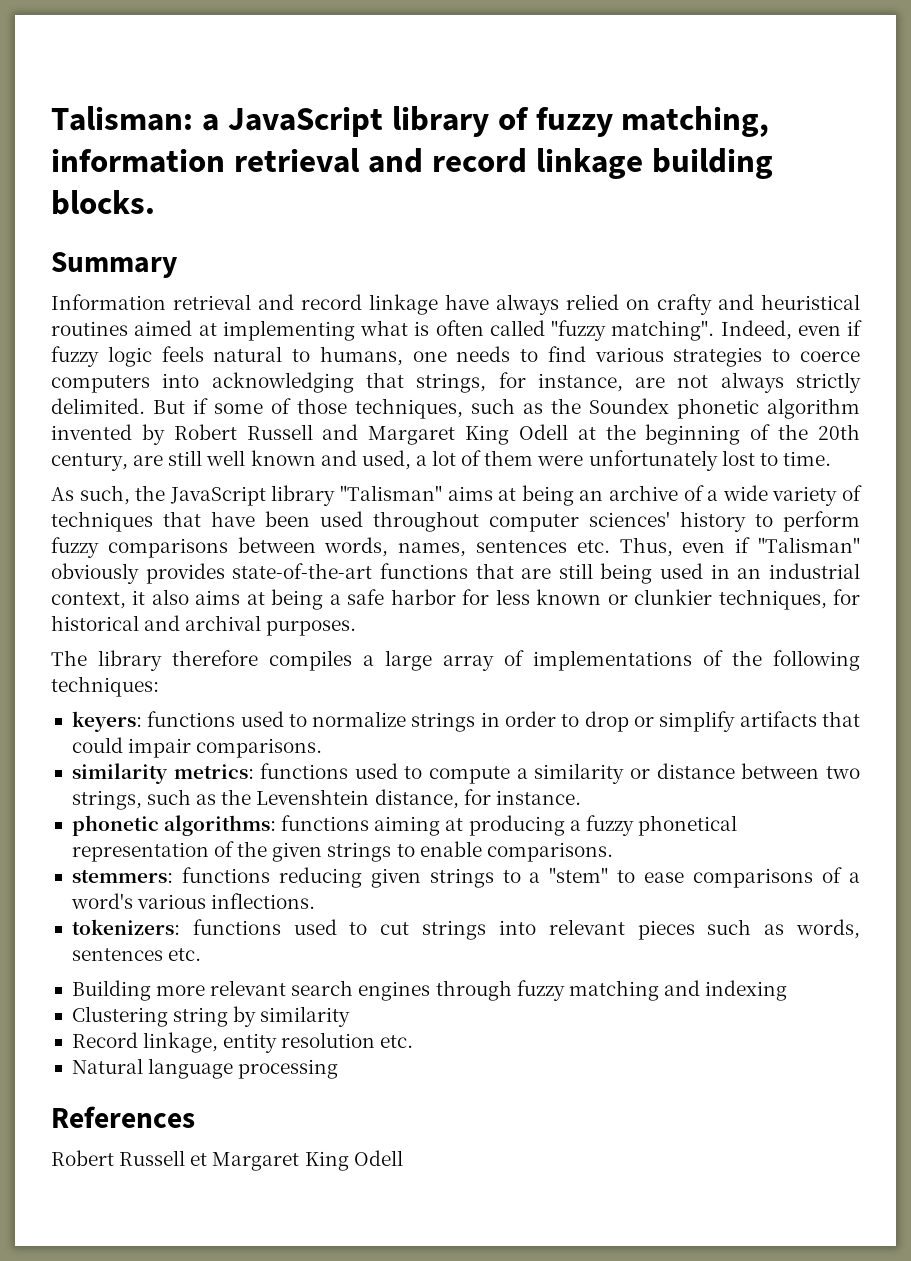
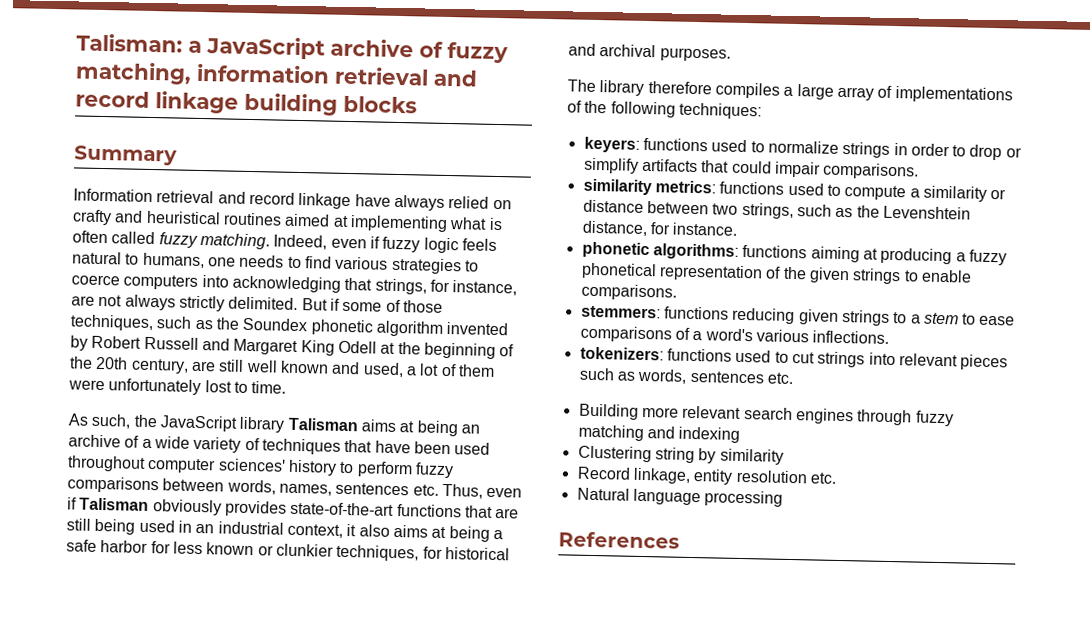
- Talisman: a JavaScript library of fuzzy matching, information retrieval and record linkage building blocks.
+ Talisman: a JavaScript archive of fuzzy matching, information retrieval and record linkage building blocks
- Information retrieval and record linkage have always relied on crafty and heuristical routines aimed at implementing what is often called "fuzzy matching".
+ Information retrieval and record linkage have always relied on crafty and heuristical routines aimed at implementing what is often called fuzzy matching.
- As such, the JavaScript library "Talisman" aims at being an archive of a wide variety of techniques that have been used throughout computer sciences' history to perform fuzzy comparisons between words, names, sentences etc. Thus, even if "Talisman" obviously provides state-of-the-art functions that are still being used in an industrial context, it also aims at being a safe harbor for less known or clunkier techniques, for historical and archival purposes.
+ As such, the JavaScript library Talisman aims at being an archive of a wide variety of techniques that have been used throughout computer sciences' history to perform fuzzy comparisons between words, names, sentences etc. Thus, even if Talisman obviously provides state-of-the-art functions that are still being used in an industrial context, it also aims at being a safe harbor for less known or clunkier techniques, for historical and archival purposes.
- stemmers: functions reducing given strings to a "stem" to ease comparisons of a word's various inflections.
+ stemmers: functions reducing given strings to a stem to ease comparisons of a word's various inflections.
- Robert Russell et Margaret King Odell

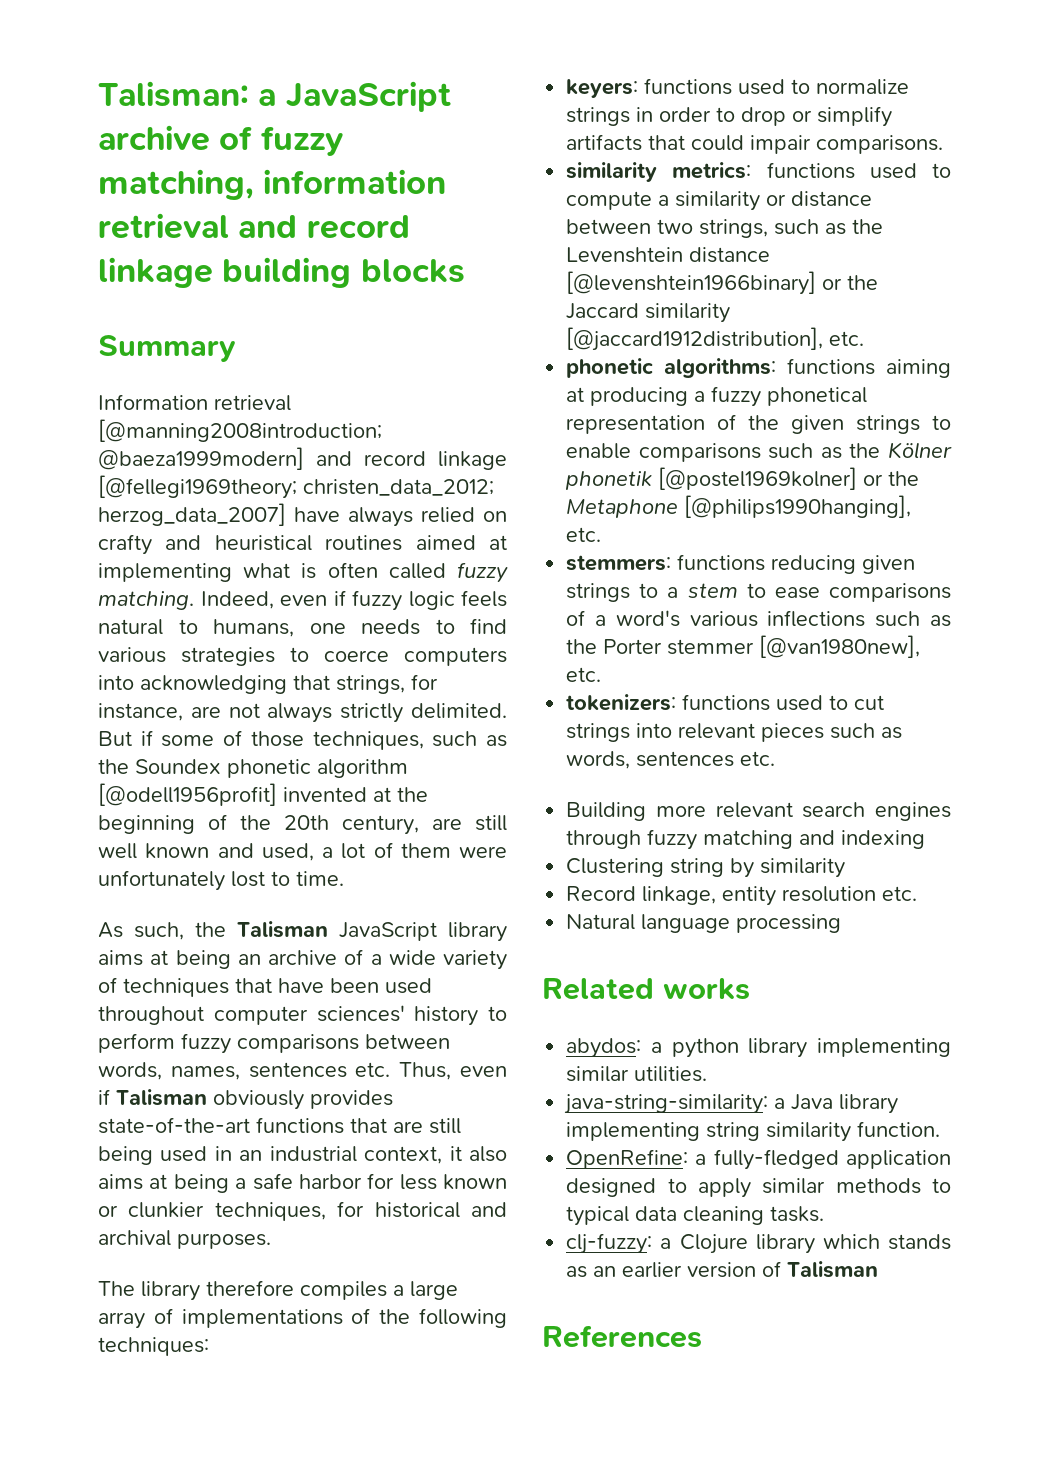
- Information retrieval and record linkage have always relied on crafty and heuristical routines aimed at implementing what is often called fuzzy matching.
+ Information retrieval [@manning2008introduction; @baeza1999modern] and record linkage [@fellegi1969theory; christen_data_2012; herzog_data_2007] have always relied on crafty and heuristical routines aimed at implementing what is often called fuzzy matching.
- But if some of those techniques, such as the Soundex phonetic algorithm invented by Robert Russell and Margaret King Odell at the beginning of the 20th century, are still well known and used, a lot of them were unfortunately lost to time.
+ But if some of those techniques, such as the Soundex phonetic algorithm [@odell1956profit] invented at the beginning of the 20th century, are still well known and used, a lot of them were unfortunately lost to time.
- As such, the JavaScript library Talisman aims at being an archive of a wide variety of techniques that have been used throughout computer sciences' history to perform fuzzy comparisons between words, names, sentences etc. Thus, even if Talisman obviously provides state-of-the-art functions that are still being used in an industrial context, it also aims at being a safe harbor for less known or clunkier techniques, for historical and archival purposes.
+ As such, the Talisman JavaScript library aims at being an archive of a wide variety of techniques that have been used throughout computer sciences' history to perform fuzzy comparisons between words, names, sentences etc. Thus, even if Talisman obviously provides state-of-the-art functions that are still being used in an industrial context, it also aims at being a safe harbor for less known or clunkier techniques, for historical and archival purposes.
- similarity metrics: functions used to compute a similarity or distance between two strings, such as the Levenshtein distance, for instance.
+ similarity metrics: functions used to compute a similarity or distance between two strings, such as the Levenshtein distance [@levenshtein1966binary] or the Jaccard similarity [@jaccard1912distribution], etc.
- phonetic algorithms: functions aiming at producing a fuzzy phonetical representation of the given strings to enable comparisons.
+ phonetic algorithms: functions aiming at producing a fuzzy phonetical representation of the given strings to enable comparisons such as the Kölner phonetik [@postel1969kolner] or the Metaphone [@philips1990hanging], etc.
- stemmers: functions reducing given strings to a stem to ease comparisons of a word's various inflections.
+ stemmers: functions reducing given strings to a stem to ease comparisons of a word's various inflections such as the Porter stemmer [@van1980new], etc.
+ Related works
+ abydos: a python library implementing similar utilities.
+ java-string-similarity: a Java library implementing string similarity function.
+ OpenRefine: a fully-fledged application designed to apply similar methods to typical data cleaning tasks.
+ clj-fuzzy: a Clojure library which stands as an earlier version of Talisman

